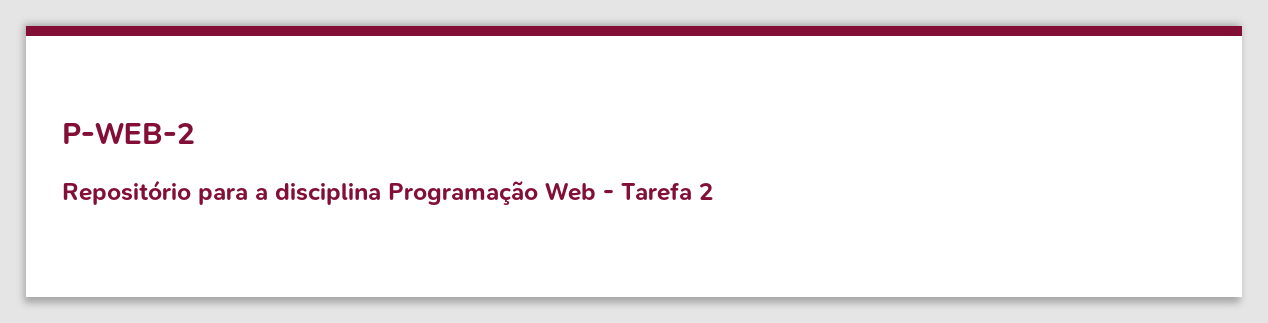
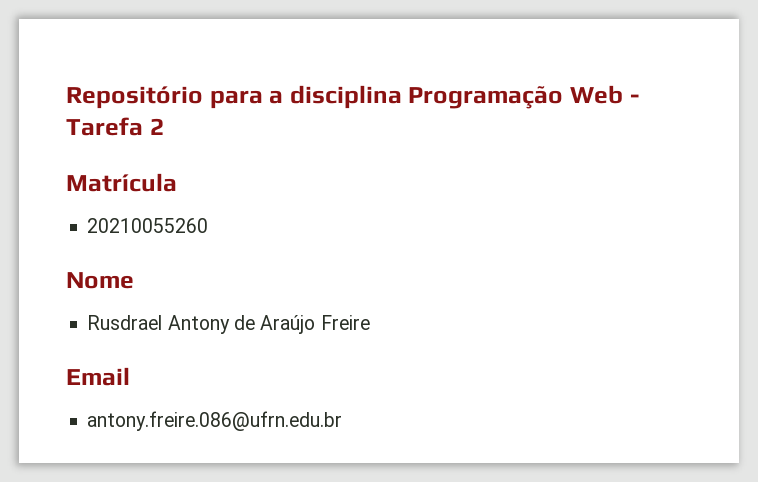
- P-WEB-2
+ Matrícula
+ 20210055260
+ Nome
+ Rusdrael Antony de Araújo Freire
+ Email
+ antony.freire.086@ufrn.edu.br

